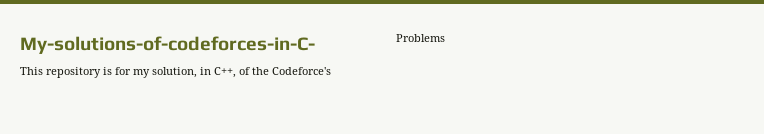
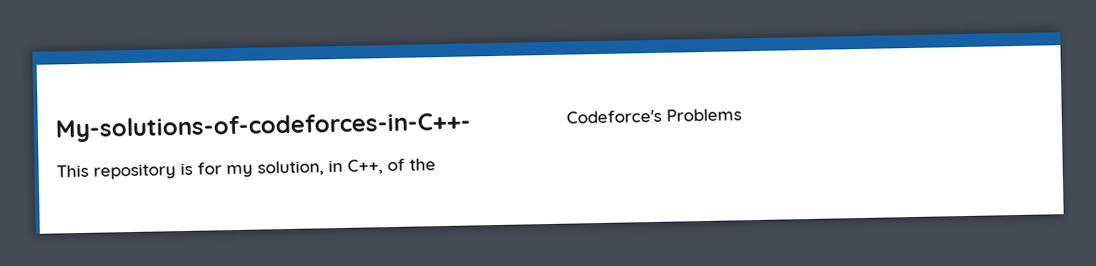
- My-solutions-of-codeforces-in-C-
+ My-solutions-of-codeforces-in-C++-

